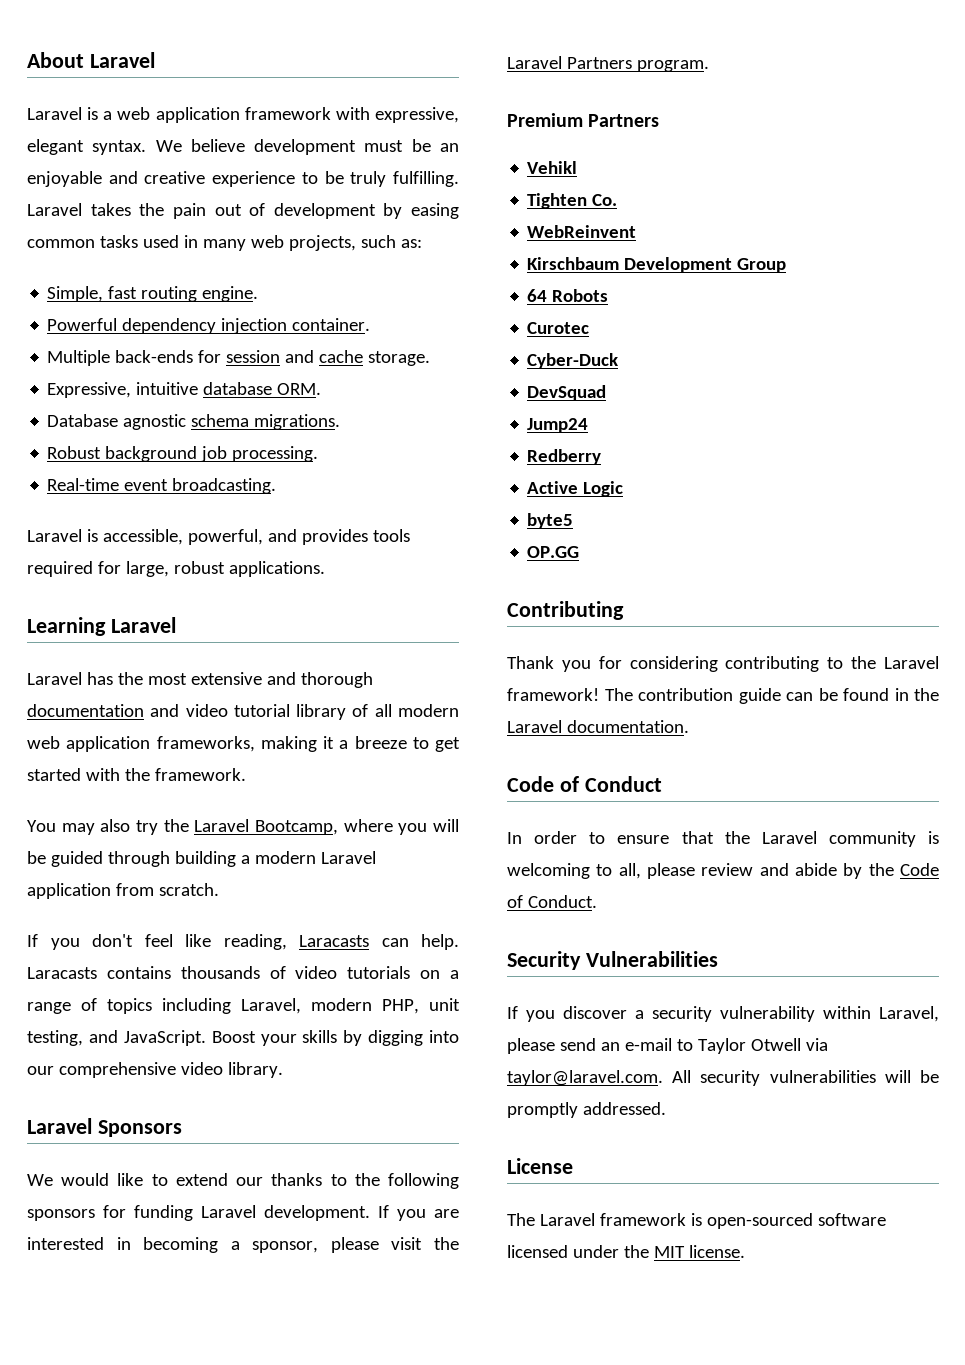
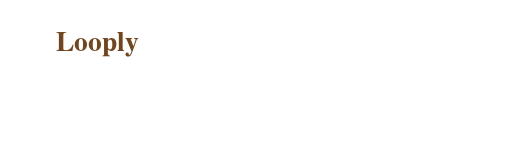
- About Laravel
- Laravel is a web application framework with expressive, elegant syntax. We believe development must be an enjoyable and creative experience to be truly fulfilling. Laravel takes the pain out of development by easing common tasks used in many web projects, such as:
- Simple, fast routing engine.
- Powerful dependency injection container.
- Multiple back-ends for session and cache storage.
- Expressive, intuitive database ORM.
- Database agnostic schema migrations.
- Robust background job processing.
- Real-time event broadcasting.
- Laravel is accessible, powerful, and provides tools required for large, robust applications.
- Learning Laravel
- Laravel has the most extensive and thorough documentation and video tutorial library of all modern web application frameworks, making it a breeze to get started with the framework.
- You may also try the Laravel Bootcamp, where you will be guided through building a modern Laravel application from scratch.
- If you don't feel like reading, Laracasts can help. Laracasts contains thousands of video tutorials on a range of topics including Laravel, modern PHP, unit testing, and JavaScript. Boost your skills by digging into our comprehensive video library.
- Laravel Sponsors
- We would like to extend our thanks to the following sponsors for funding Laravel development. If you are interested in becoming a sponsor, please visit the Laravel Partners program.
- Premium Partners
- Vehikl
- Tighten Co.
- WebReinvent
- Kirschbaum Development Group
- 64 Robots
- Curotec
- Cyber-Duck
- DevSquad
- Jump24
- Redberry
- Active Logic
- byte5
- OP.GG
- Contributing
- Thank you for considering contributing to the Laravel framework! The contribution guide can be found in the Laravel documentation.
- Code of Conduct
- In order to ensure that the Laravel community is welcoming to all, please review and abide by the Code of Conduct.
- Security Vulnerabilities
- If you discover a security vulnerability within Laravel, please send an e-mail to Taylor Otwell via taylor@laravel.com. All security vulnerabilities will be promptly addressed.
- License
- The Laravel framework is open-sourced software licensed under the MIT license.
+ Looply

